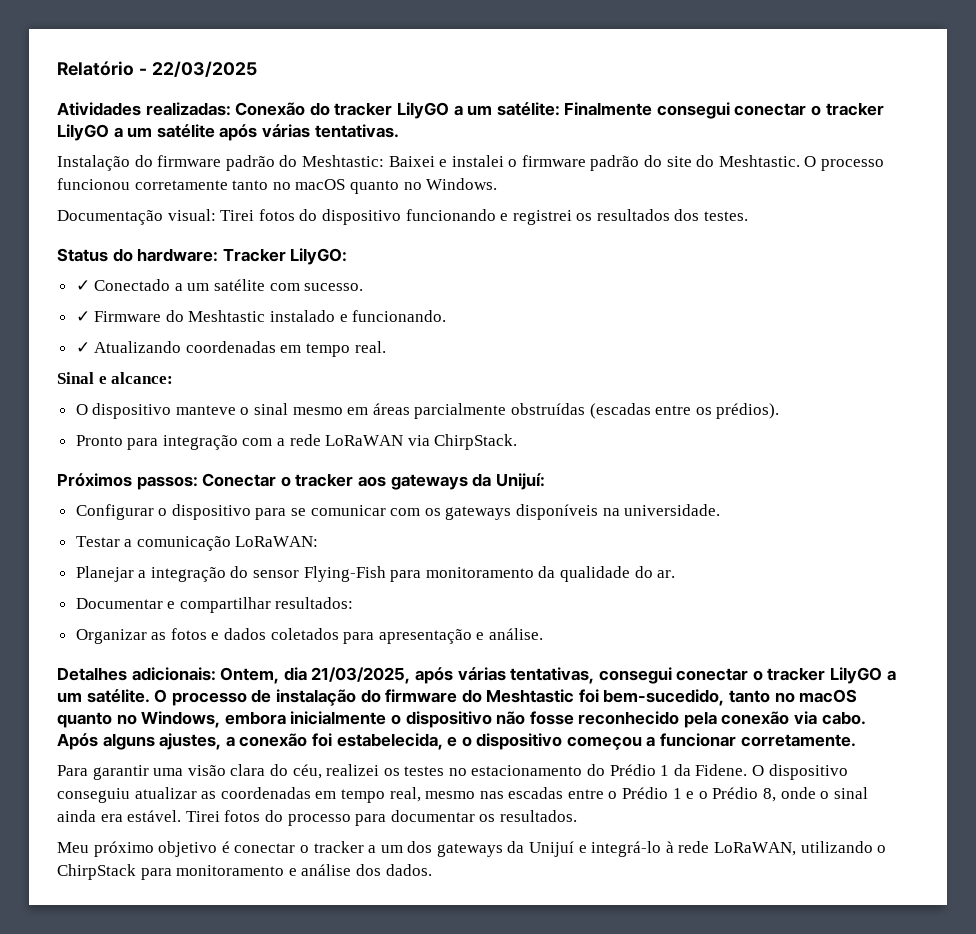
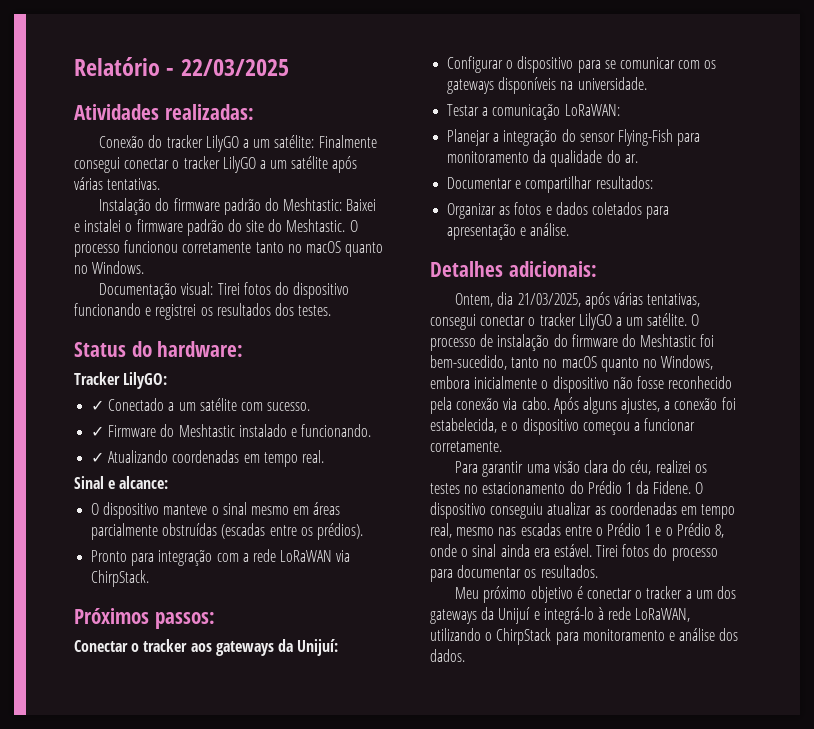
- Atividades realizadas: Conexão do tracker LilyGO a um satélite: Finalmente consegui conectar o tracker LilyGO a um satélite após várias tentativas.
+ Atividades realizadas:
+ Conexão do tracker LilyGO a um satélite: Finalmente consegui conectar o tracker LilyGO a um satélite após várias tentativas.
- Status do hardware: Tracker LilyGO:
+ Status do hardware:
+ Tracker LilyGO:
- Próximos passos: Conectar o tracker aos gateways da Unijuí:
+ Próximos passos:
+ Conectar o tracker aos gateways da Unijuí:
- Detalhes adicionais: Ontem, dia 21/03/2025, após várias tentativas, consegui conectar o tracker LilyGO a um satélite.
+ Detalhes adicionais:
+ Ontem, dia 21/03/2025, após várias tentativas, consegui conectar o tracker LilyGO a um satélite.

